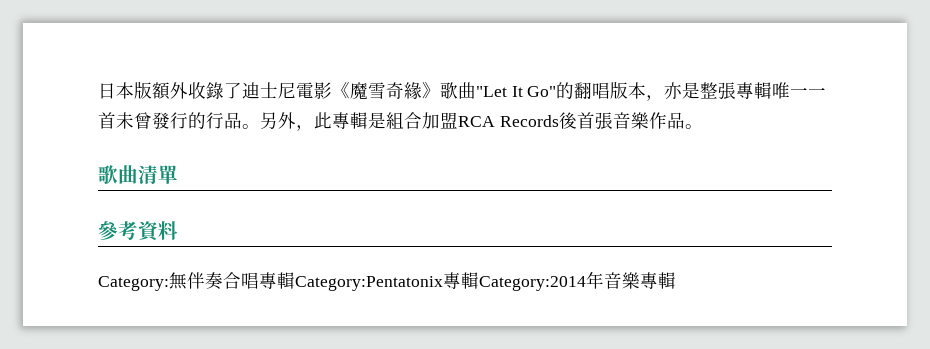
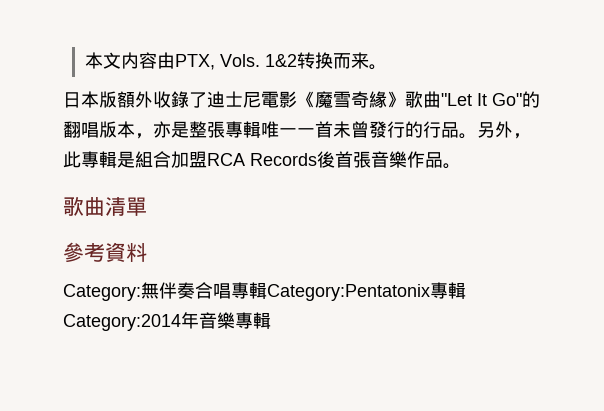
+ 本文内容由PTX, Vols. 1&2转换而来。

